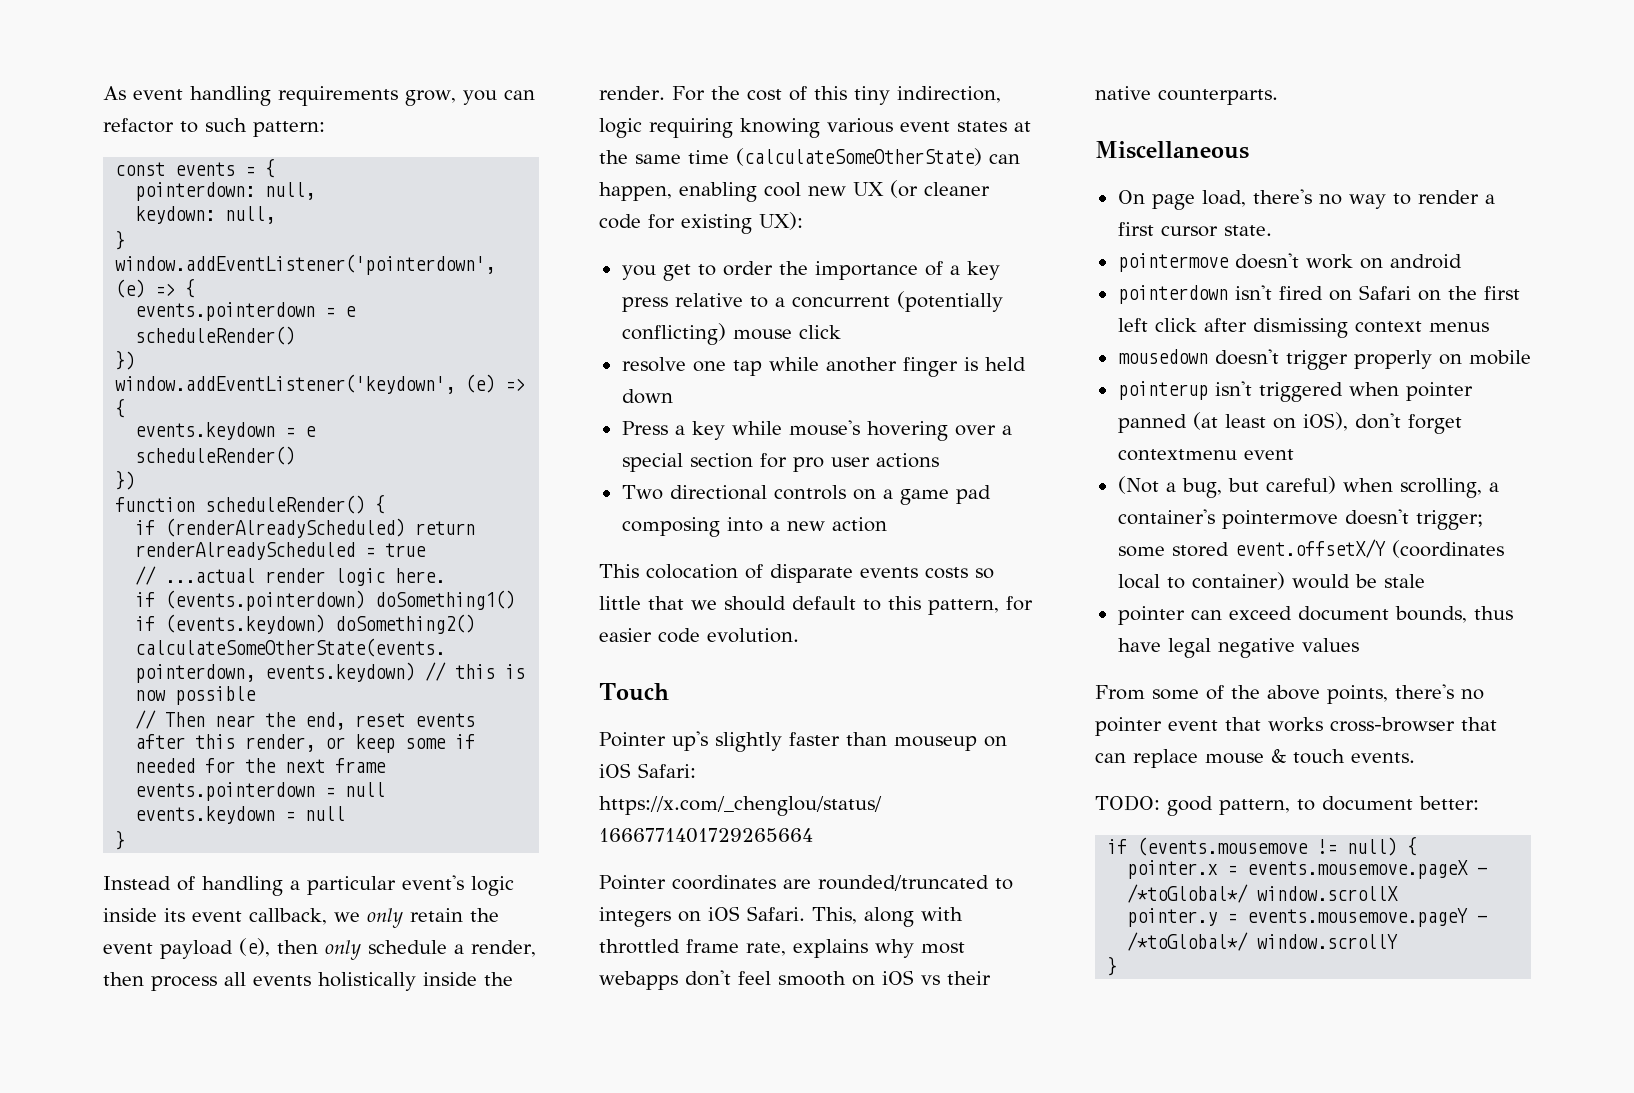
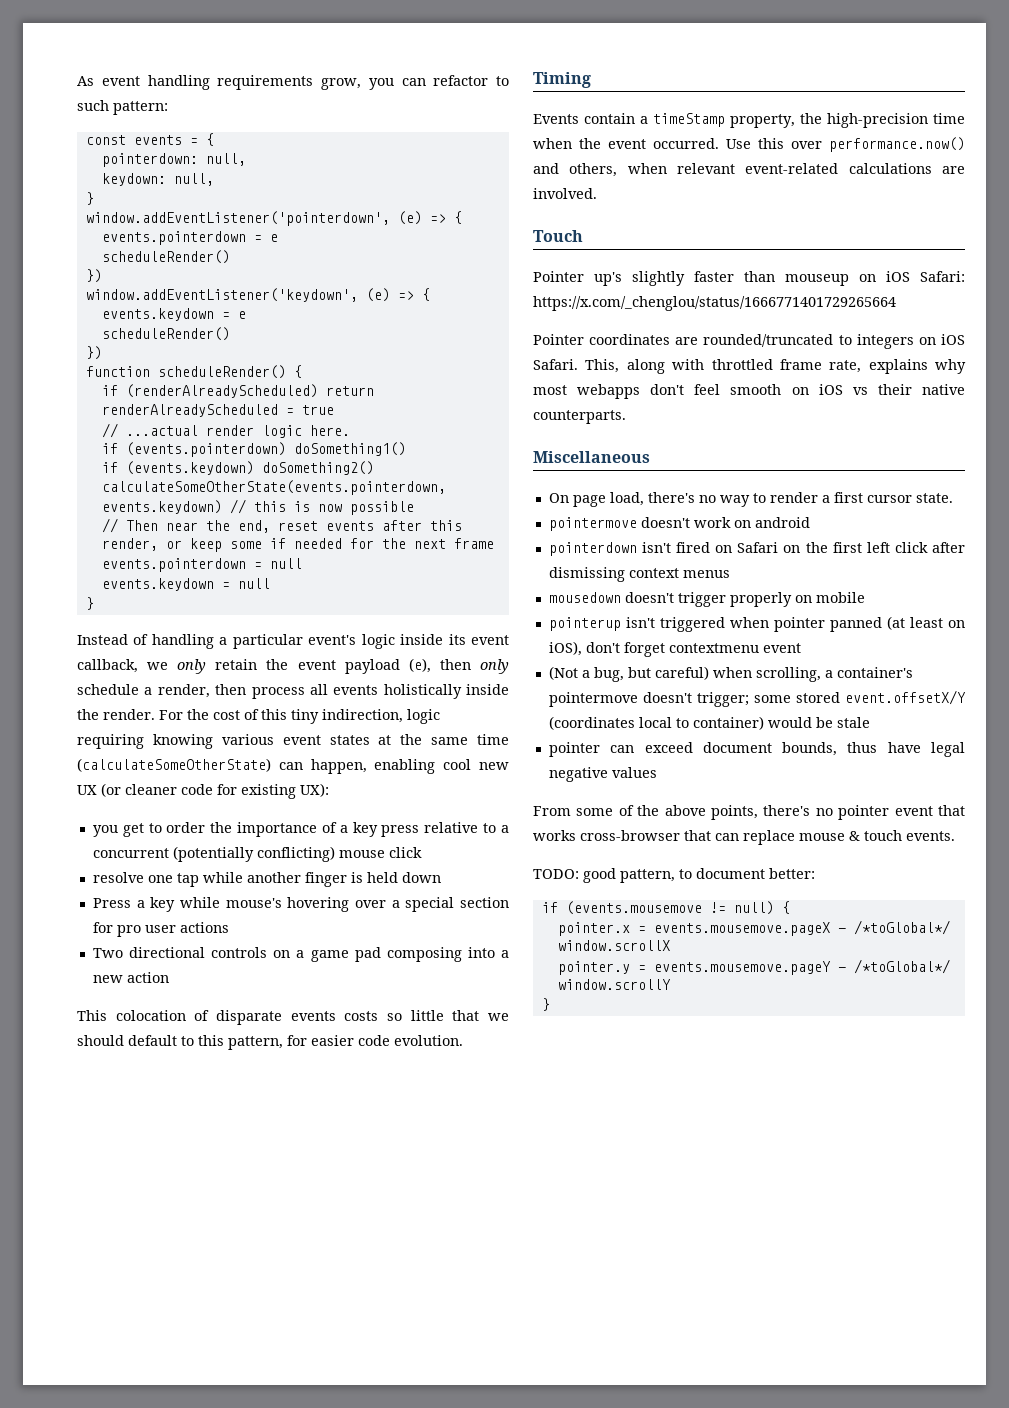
+ Timing
+ Events contain a timeStamp property, the high-precision time when the event occurred. Use this over performance.now() and others, when relevant event-related calculations are involved.

